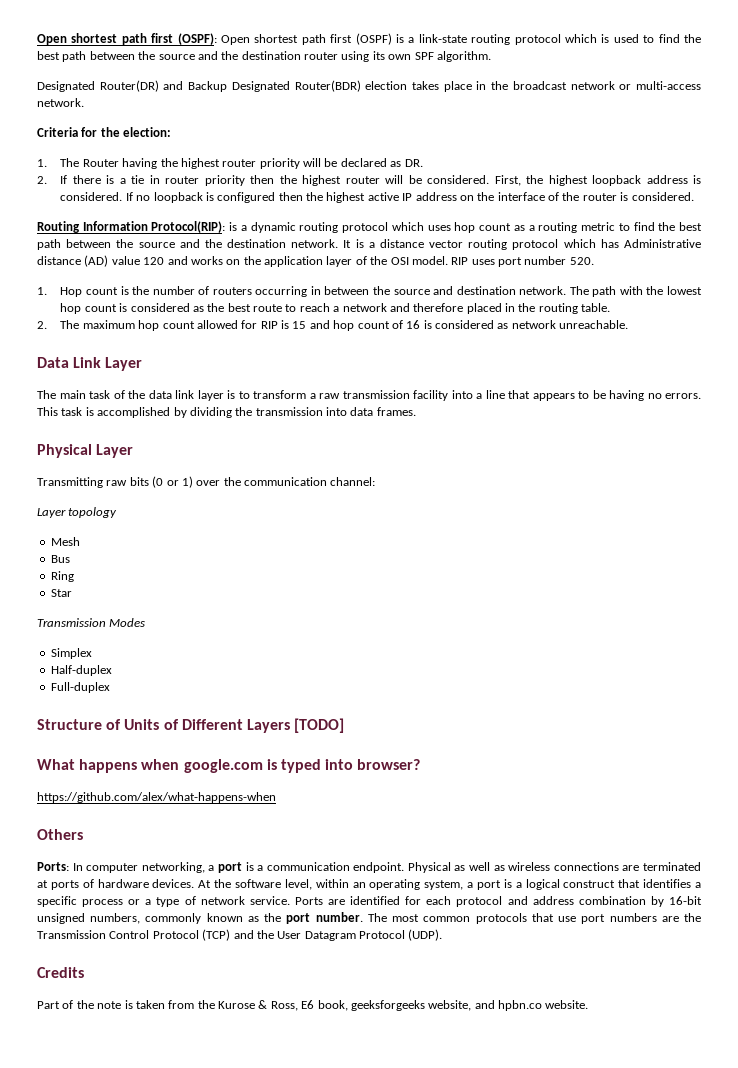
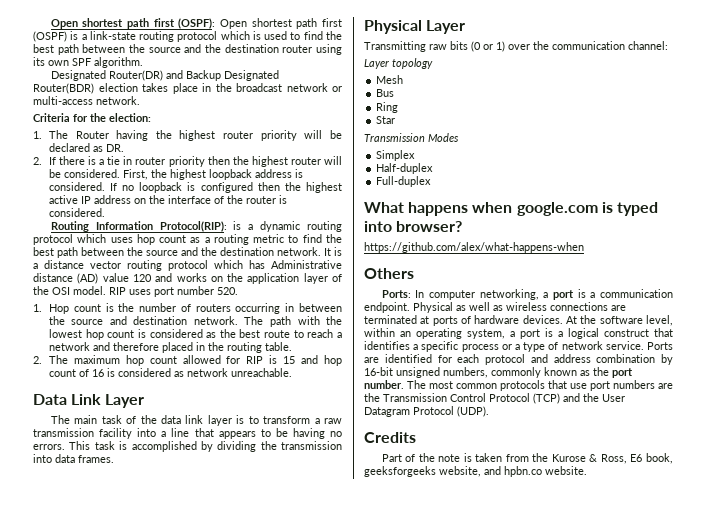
- Structure of Units of Different Layers [TODO]

